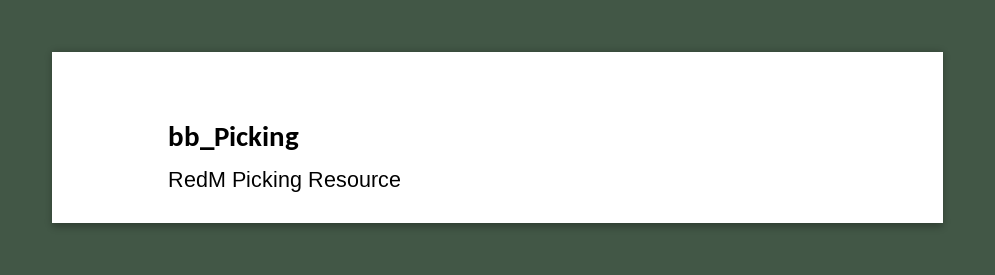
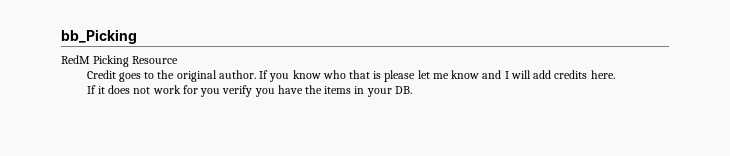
+ Credit goes to the original author. If you know who that is please let me know and I will add credits here.
+ If it does not work for you verify you have the items in your DB.

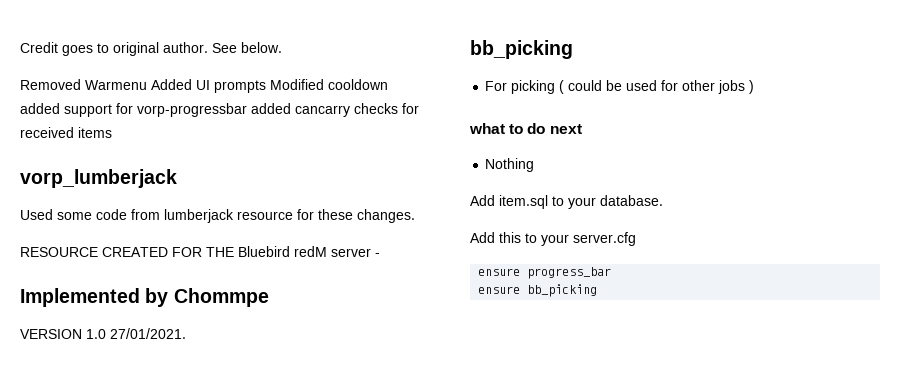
- bb_Picking
- RedM Picking Resource
- Credit goes to the original author.
+ Credit goes to original author.
- If you know who that is please let me know and I will add credits here.
- If it does not work for you verify you have the items in your DB.
+ See below.
+ Removed Warmenu Added UI prompts Modified cooldown added support for vorp-progressbar added cancarry checks for received items
+ vorp_lumberjack
+ Used some code from lumberjack resource for these changes.
+ RESOURCE CREATED FOR THE Bluebird redM server -
+ Implemented by Chommpe
+ VERSION 1.0 27/01/2021.
+ bb_picking
+ For picking ( could be used for other jobs )
+ what to do next
+ Nothing
+ Add item.sql to your database.
+ Add this to your server.cfg
+ ensure progress_bar
+ ensure bb_picking

